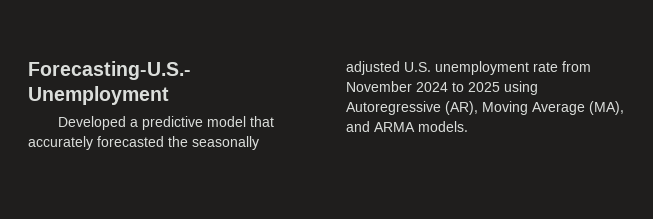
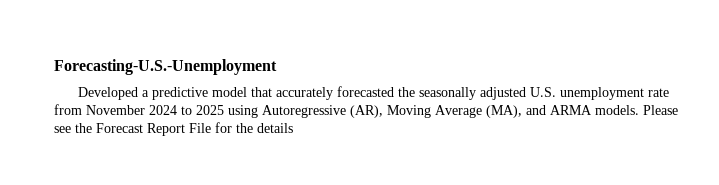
+ Please see the Forecast Report File for the details

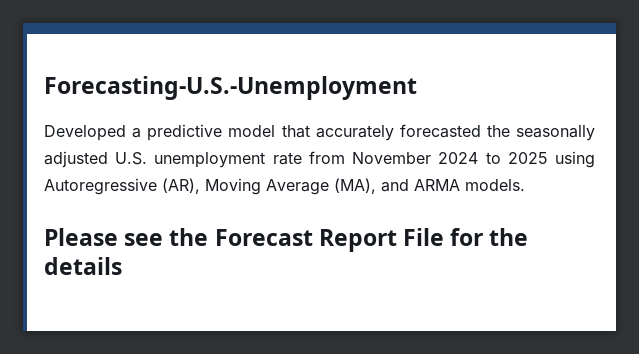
- Developed a predictive model that accurately forecasted the seasonally adjusted U.S. unemployment rate from November 2024 to 2025 using Autoregressive (AR), Moving Average (MA), and ARMA models. Please see the Forecast Report File for the details
+ Developed a predictive model that accurately forecasted the seasonally adjusted U.S. unemployment rate from November 2024 to 2025 using Autoregressive (AR), Moving Average (MA), and ARMA models.
+ Please see the Forecast Report File for the details

